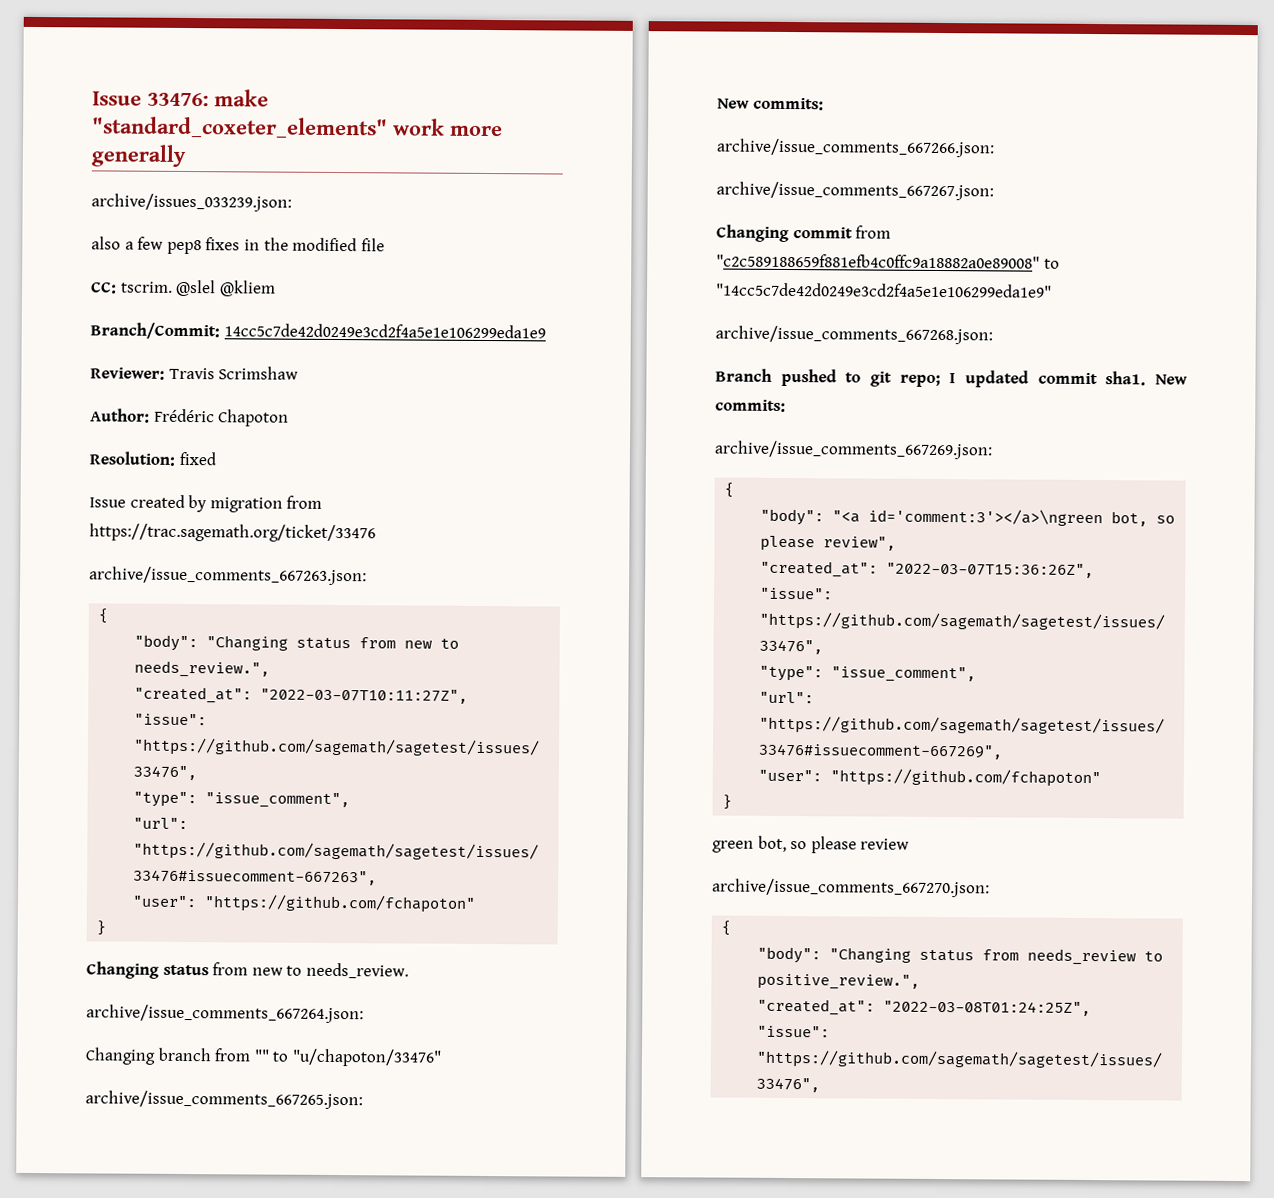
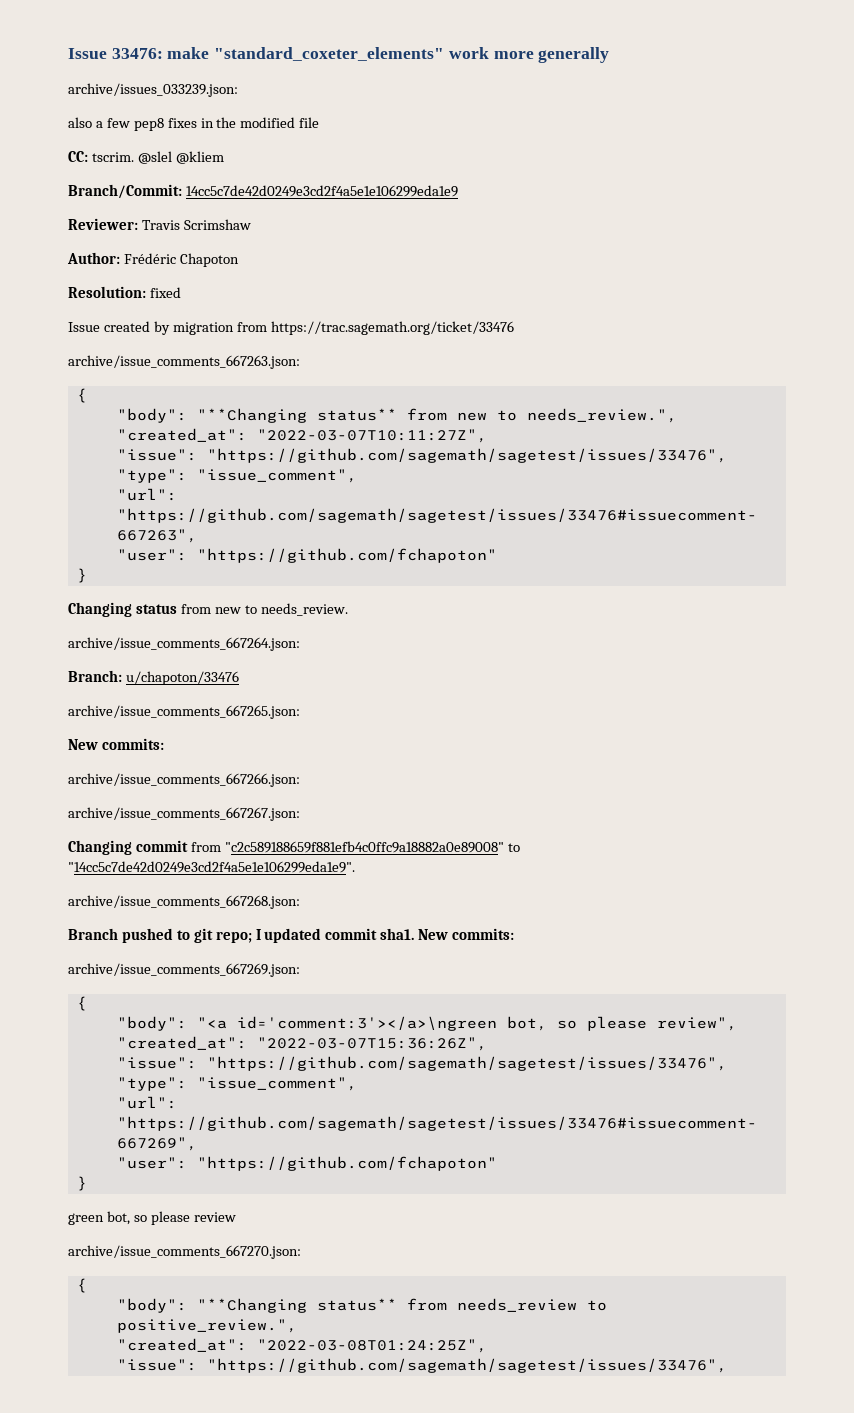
- "body": "Changing status from new to needs_review.",
+ "body": "**Changing status** from new to needs_review.",
- Changing branch from "" to "u/chapoton/33476"
+ Branch: u/chapoton/33476
- Changing commit from "c2c589188659f881efb4c0ffc9a18882a0e89008" to "14cc5c7de42d0249e3cd2f4a5e1e106299eda1e9"
+ Changing commit from "c2c589188659f881efb4c0ffc9a18882a0e89008" to "14cc5c7de42d0249e3cd2f4a5e1e106299eda1e9".
- "body": "Changing status from needs_review to positive_review.",
+ "body": "**Changing status** from needs_review to positive_review.",

